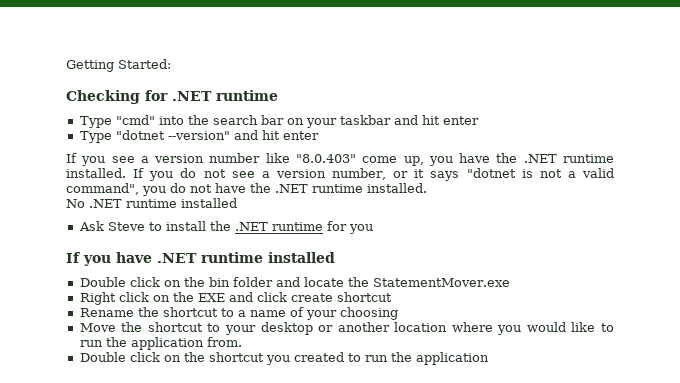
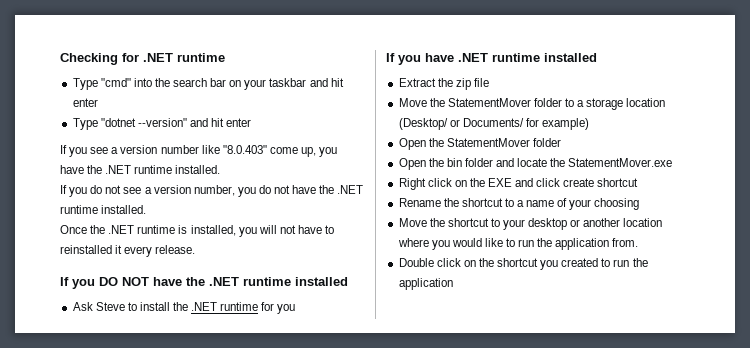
- Getting Started:
- If you see a version number like "8.0.403" come up, you have the .NET runtime installed. If you do not see a version number, or it says "dotnet is not a valid command", you do not have the .NET runtime installed.
+ If you see a version number like "8.0.403" come up, you have the .NET runtime installed.
+ If you do not see a version number, you do not have the .NET runtime installed.
- No .NET runtime installed
+ Once the .NET runtime is installed, you will not have to reinstalled it every release.
+ If you DO NOT have the .NET runtime installed
- Double click on the bin folder and locate the StatementMover.exe
+ Extract the zip file
+ Move the StatementMover folder to a storage location (Desktop/ or Documents/ for example)
+ Open the StatementMover folder
+ Open the bin folder and locate the StatementMover.exe

